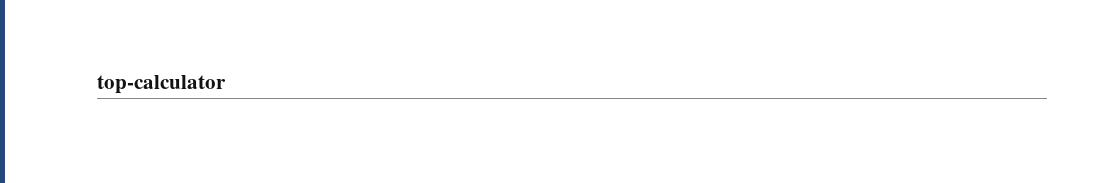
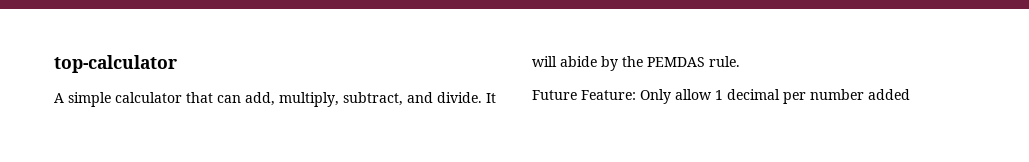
+ A simple calculator that can add, multiply, subtract, and divide. It will abide by the PEMDAS rule.
+ Future Feature: Only allow 1 decimal per number added

